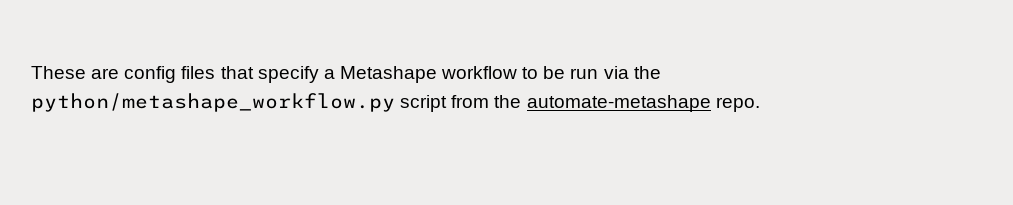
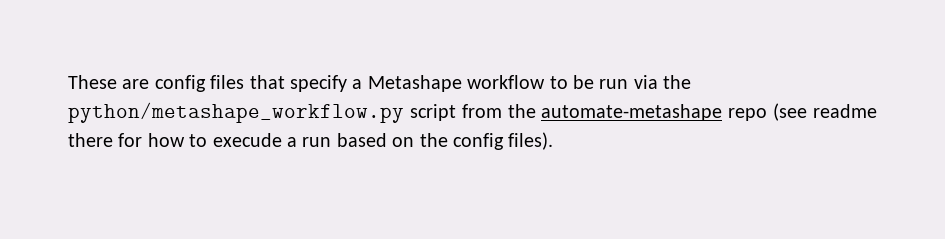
- These are config files that specify a Metashape workflow to be run via the python/metashape_workflow.py script from the automate-metashape repo.
+ These are config files that specify a Metashape workflow to be run via the python/metashape_workflow.py script from the automate-metashape repo (see readme there for how to execude a run based on the config files).

